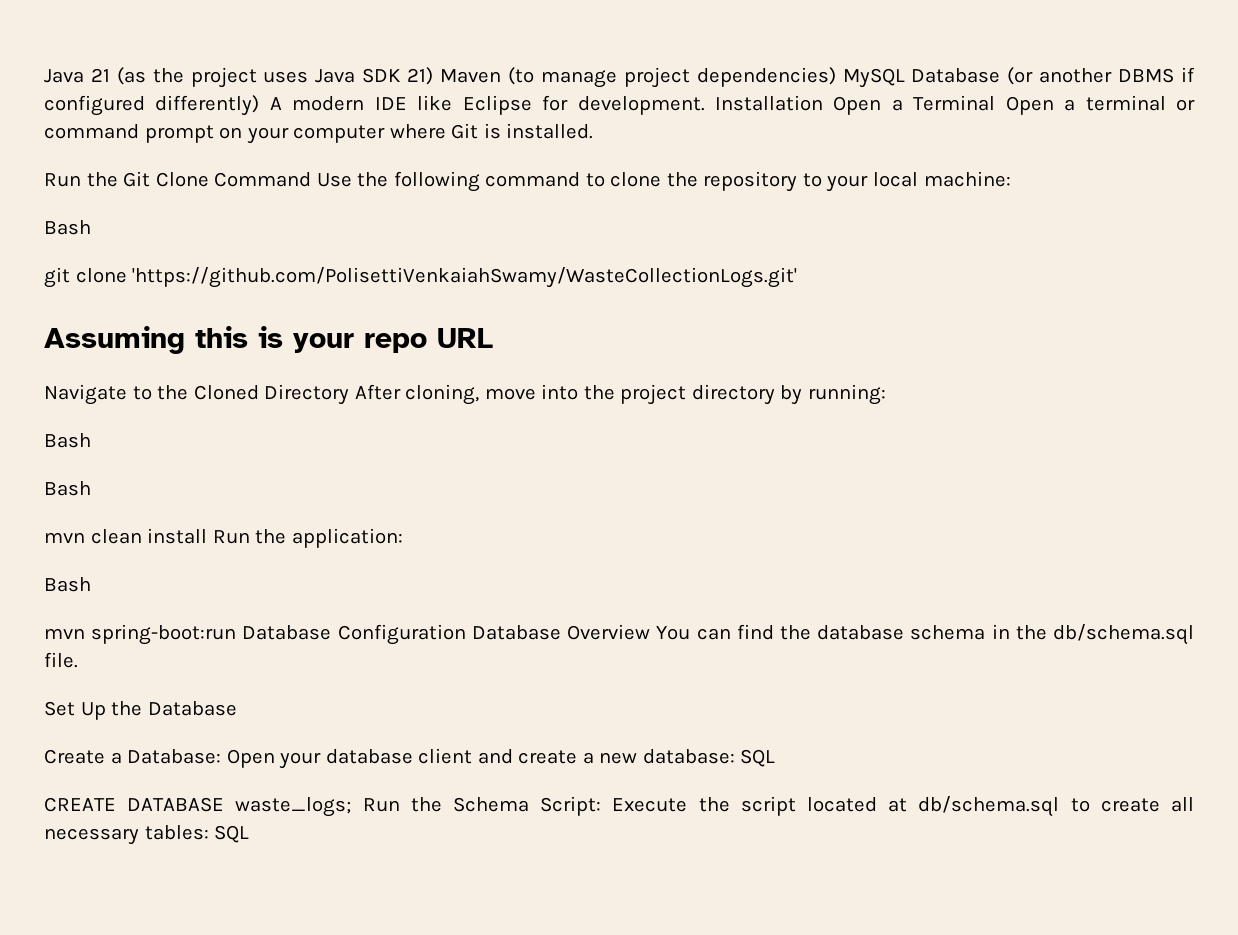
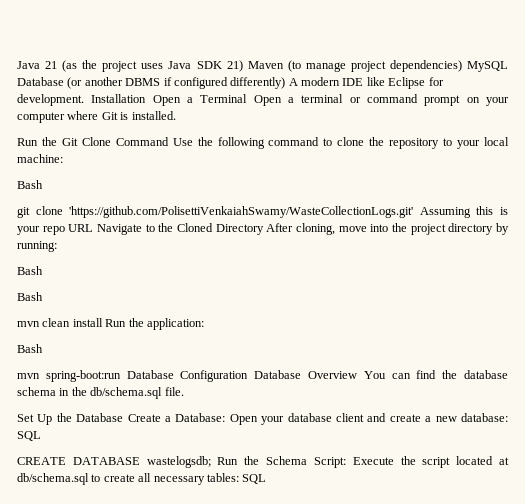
- git clone 'https://github.com/PolisettiVenkaiahSwamy/WasteCollectionLogs.git'
- Assuming this is your repo URL
- Navigate to the Cloned Directory After cloning, move into the project directory by running:
+ git clone 'https://github.com/PolisettiVenkaiahSwamy/WasteCollectionLogs.git' Assuming this is your repo URL Navigate to the Cloned Directory After cloning, move into the project directory by running:
- Set Up the Database
- Create a Database: Open your database client and create a new database: SQL
+ Set Up the Database Create a Database: Open your database client and create a new database: SQL
- CREATE DATABASE waste_logs; Run the Schema Script: Execute the script located at db/schema.sql to create all necessary tables: SQL
+ CREATE DATABASE wastelogsdb; Run the Schema Script: Execute the script located at db/schema.sql to create all necessary tables: SQL

